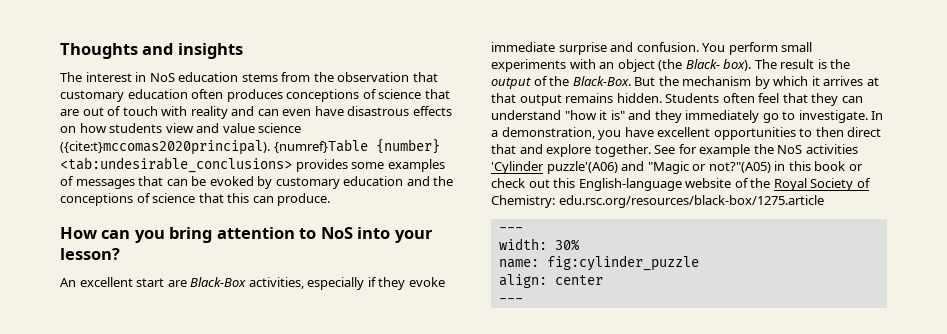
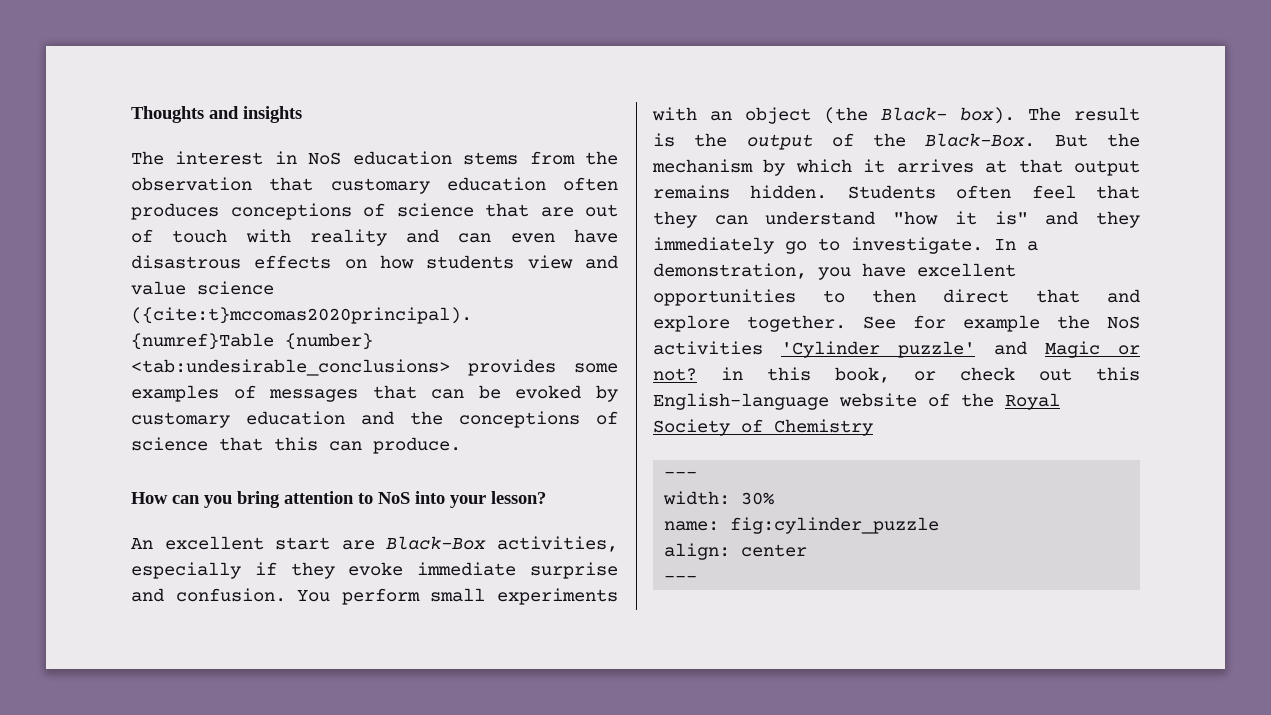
- See for example the NoS activities 'Cylinder puzzle'(A06) and "Magic or not?"(A05) in this book or check out this English-language website of the Royal Society of Chemistry: edu.rsc.org/resources/black-box/1275.article
+ See for example the NoS activities 'Cylinder puzzle' and Magic or not? in this book, or check out this English-language website of the Royal Society of Chemistry

